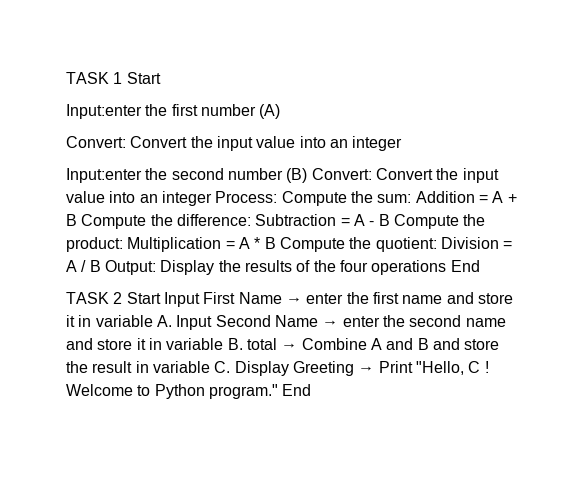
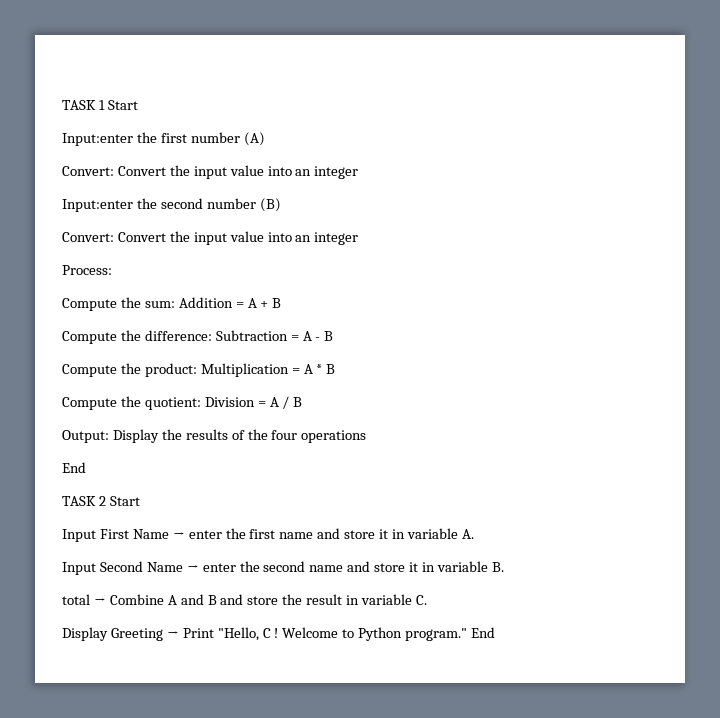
- Input:enter the second number (B) Convert: Convert the input value into an integer Process: Compute the sum: Addition = A + B Compute the difference: Subtraction = A - B Compute the product: Multiplication = A * B Compute the quotient: Division = A / B Output: Display the results of the four operations End
+ Input:enter the second number (B)
+ Convert: Convert the input value into an integer
+ Process:
+ Compute the sum: Addition = A + B
+ Compute the difference: Subtraction = A - B
+ Compute the product: Multiplication = A * B
+ Compute the quotient: Division = A / B
+ Output: Display the results of the four operations
+ End
- TASK 2 Start Input First Name → enter the first name and store it in variable A. Input Second Name → enter the second name and store it in variable B. total → Combine A and B and store the result in variable C. Display Greeting → Print "Hello, C !
+ TASK 2 Start
+ Input First Name → enter the first name and store it in variable A.
+ Input Second Name → enter the second name and store it in variable B.
+ total → Combine A and B and store the result in variable C.
+ Display Greeting → Print "Hello, C !

